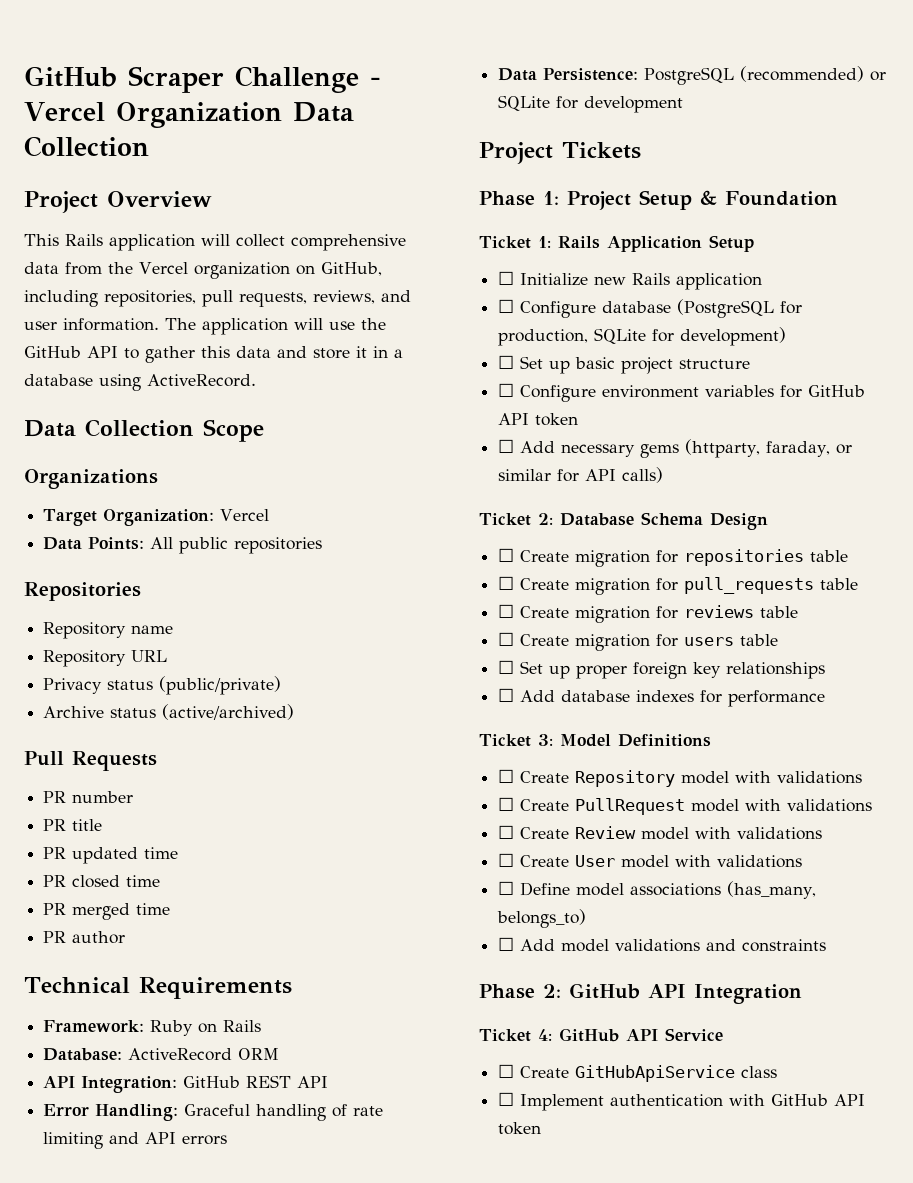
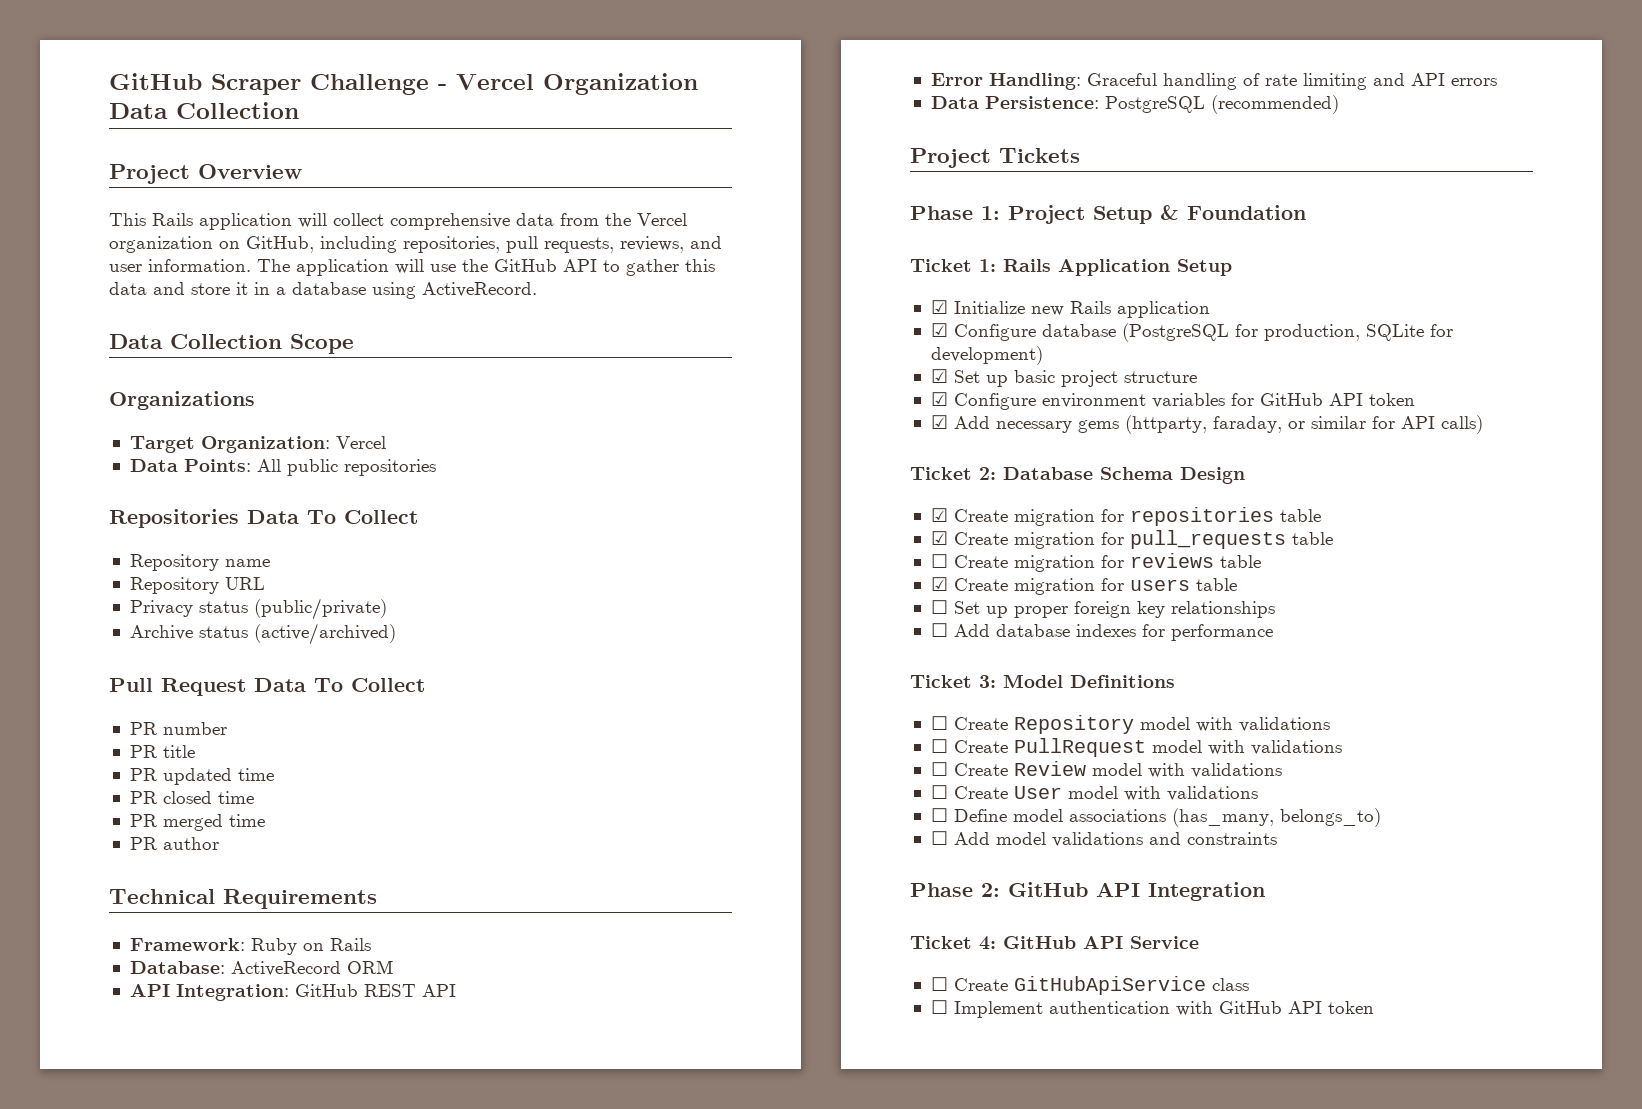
- Repositories
+ Repositories Data To Collect
- Pull Requests
+ Pull Request Data To Collect
- Data Persistence: PostgreSQL (recommended) or SQLite for development
+ Data Persistence: PostgreSQL (recommended)
- ☐ Initialize new Rails application
+ ☑ Initialize new Rails application
- ☐ Configure database (PostgreSQL for production, SQLite for development)
+ ☑ Configure database (PostgreSQL for production, SQLite for development)
- ☐ Set up basic project structure
+ ☑ Set up basic project structure
- ☐ Configure environment variables for GitHub API token
+ ☑ Configure environment variables for GitHub API token
- ☐ Add necessary gems (httparty, faraday, or similar for API calls)
+ ☑ Add necessary gems (httparty, faraday, or similar for API calls)
- ☐ Create migration for repositories table
+ ☑ Create migration for repositories table
- ☐ Create migration for pull_requests table
+ ☑ Create migration for pull_requests table
- ☐ Create migration for users table
+ ☑ Create migration for users table

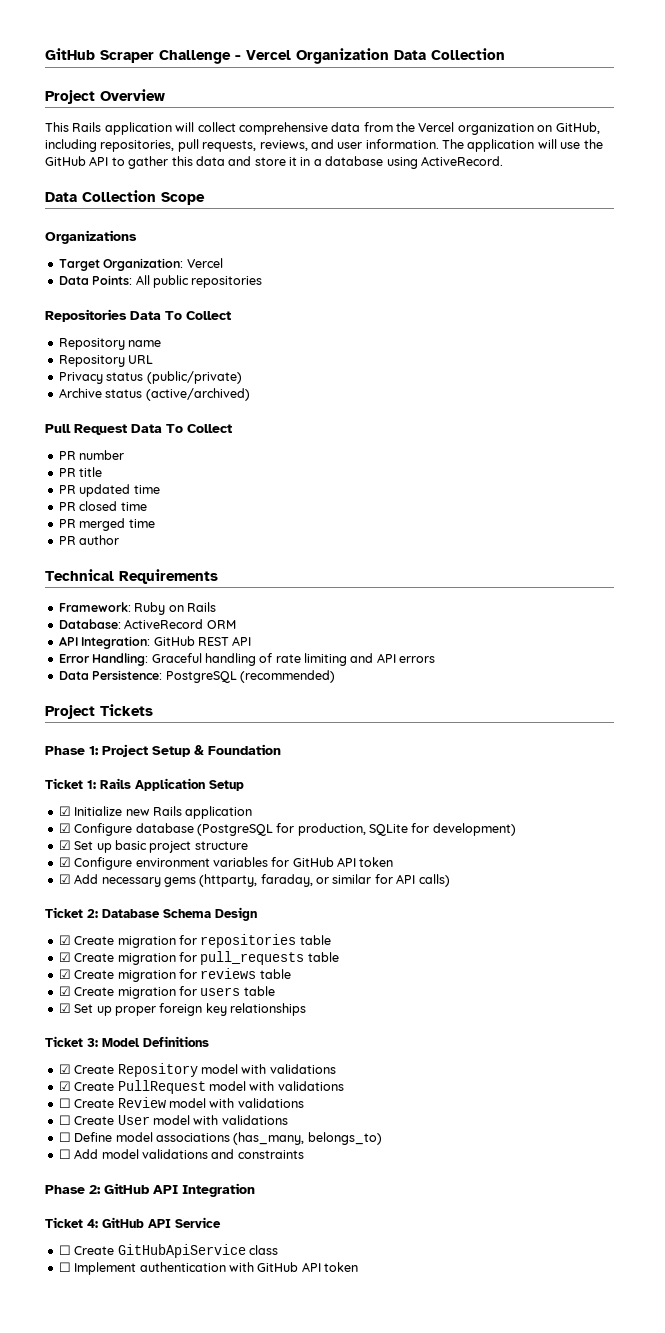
- ☐ Create migration for reviews table
+ ☑ Create migration for reviews table
- ☐ Set up proper foreign key relationships
+ ☑ Set up proper foreign key relationships
- ☐ Add database indexes for performance
- ☐ Create Repository model with validations
+ ☑ Create Repository model with validations
- ☐ Create PullRequest model with validations
+ ☑ Create PullRequest model with validations

